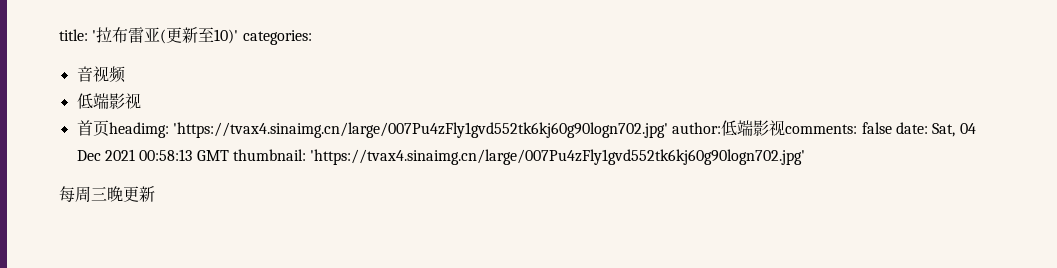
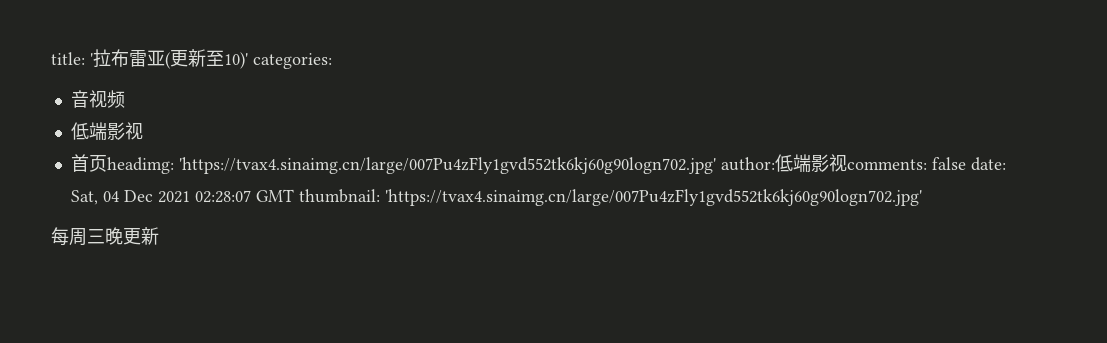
- 首页headimg: 'https://tvax4.sinaimg.cn/large/007Pu4zFly1gvd552tk6kj60g90logn702.jpg' author:低端影视comments: false date: Sat, 04 Dec 2021 00:58:13 GMT thumbnail: 'https://tvax4.sinaimg.cn/large/007Pu4zFly1gvd552tk6kj60g90logn702.jpg'
+ 首页headimg: 'https://tvax4.sinaimg.cn/large/007Pu4zFly1gvd552tk6kj60g90logn702.jpg' author:低端影视comments: false date: Sat, 04 Dec 2021 02:28:07 GMT thumbnail: 'https://tvax4.sinaimg.cn/large/007Pu4zFly1gvd552tk6kj60g90logn702.jpg'

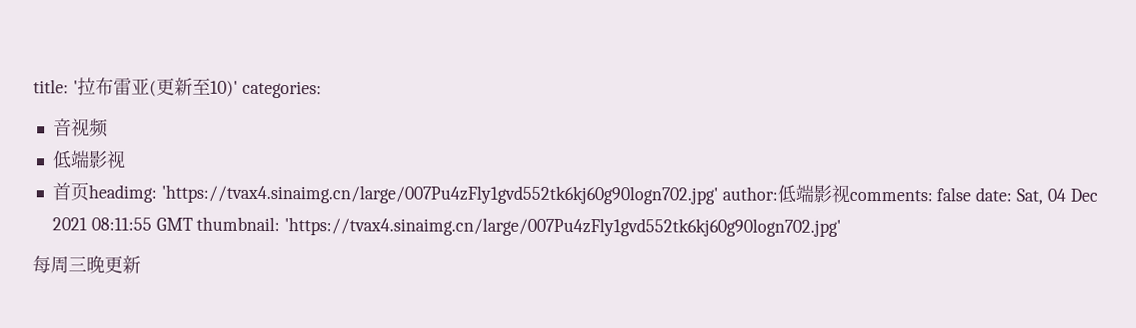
- 首页headimg: 'https://tvax4.sinaimg.cn/large/007Pu4zFly1gvd552tk6kj60g90logn702.jpg' author:低端影视comments: false date: Sat, 04 Dec 2021 02:28:07 GMT thumbnail: 'https://tvax4.sinaimg.cn/large/007Pu4zFly1gvd552tk6kj60g90logn702.jpg'
+ 首页headimg: 'https://tvax4.sinaimg.cn/large/007Pu4zFly1gvd552tk6kj60g90logn702.jpg' author:低端影视comments: false date: Sat, 04 Dec 2021 08:11:55 GMT thumbnail: 'https://tvax4.sinaimg.cn/large/007Pu4zFly1gvd552tk6kj60g90logn702.jpg'

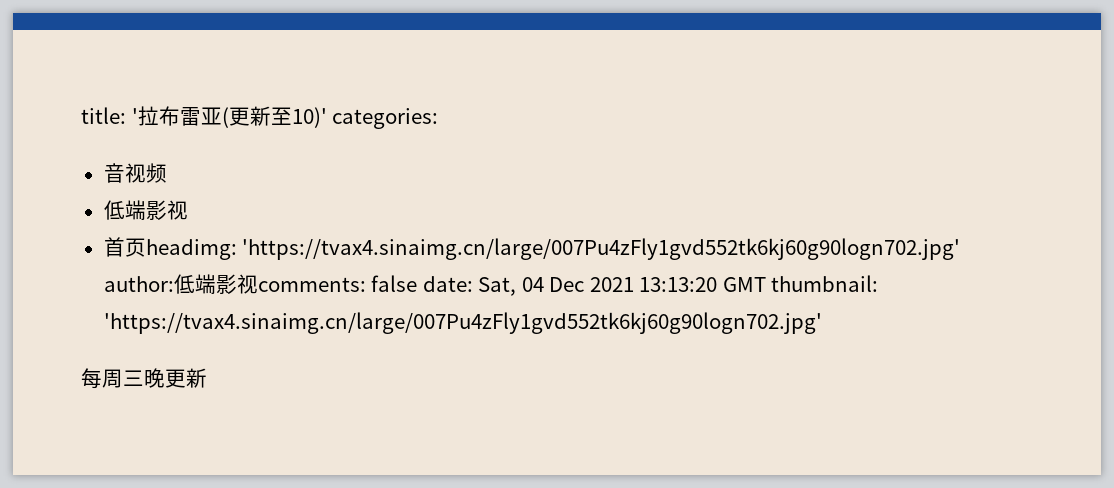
- 首页headimg: 'https://tvax4.sinaimg.cn/large/007Pu4zFly1gvd552tk6kj60g90logn702.jpg' author:低端影视comments: false date: Sat, 04 Dec 2021 08:11:55 GMT thumbnail: 'https://tvax4.sinaimg.cn/large/007Pu4zFly1gvd552tk6kj60g90logn702.jpg'
+ 首页headimg: 'https://tvax4.sinaimg.cn/large/007Pu4zFly1gvd552tk6kj60g90logn702.jpg' author:低端影视comments: false date: Sat, 04 Dec 2021 13:13:20 GMT thumbnail: 'https://tvax4.sinaimg.cn/large/007Pu4zFly1gvd552tk6kj60g90logn702.jpg'

